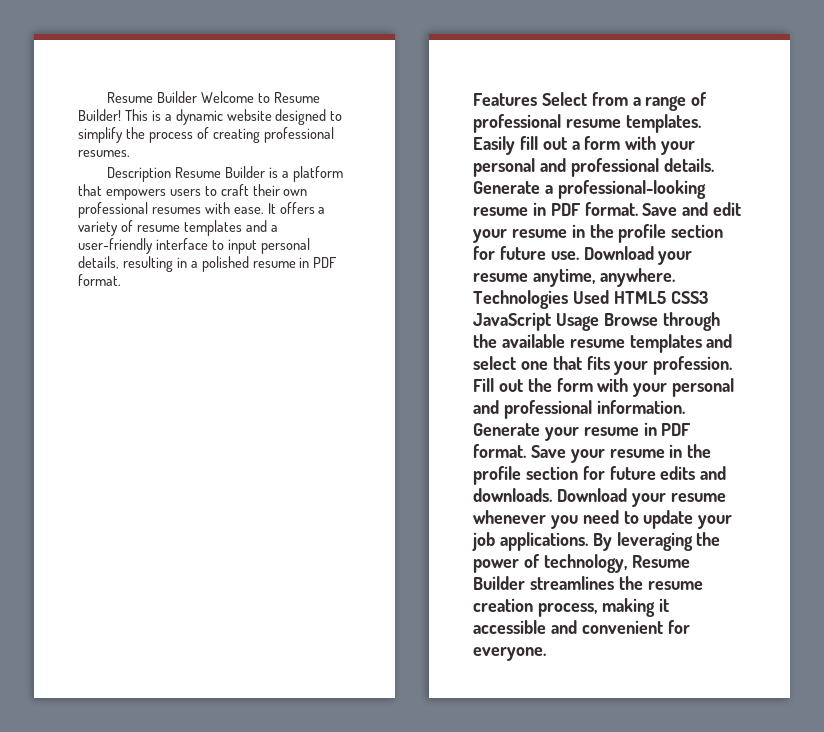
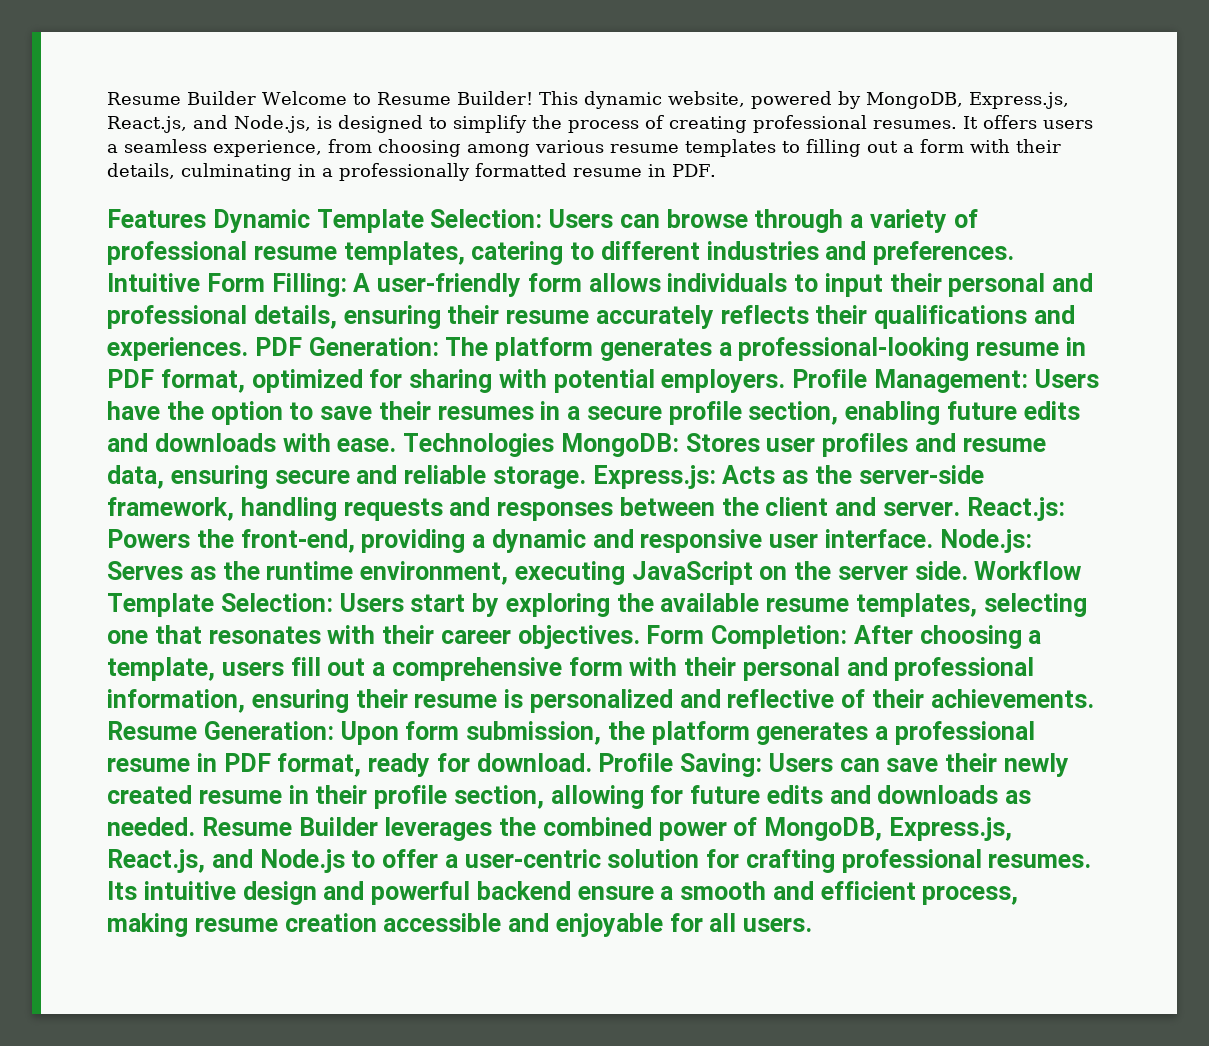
- This is a dynamic website designed to simplify the process of creating professional resumes.
- Description Resume Builder is a platform that empowers users to craft their own professional resumes with ease. It offers a variety of resume templates and a user-friendly interface to input personal details, resulting in a polished resume in PDF format.
- Features Select from a range of professional resume templates. Easily fill out a form with your personal and professional details. Generate a professional-looking resume in PDF format. Save and edit your resume in the profile section for future use. Download your resume anytime, anywhere. Technologies Used HTML5 CSS3 JavaScript Usage Browse through the available resume templates and select one that fits your profession. Fill out the form with your personal and professional information. Generate your resume in PDF format. Save your resume in the profile section for future edits and downloads. Download your resume whenever you need to update your job applications. By leveraging the power of technology, Resume Builder streamlines the resume creation process, making it accessible and convenient for everyone.
+ This dynamic website, powered by MongoDB, Express.js, React.js, and Node.js, is designed to simplify the process of creating professional resumes. It offers users a seamless experience, from choosing among various resume templates to filling out a form with their details, culminating in a professionally formatted resume in PDF.
+ Features Dynamic Template Selection: Users can browse through a variety of professional resume templates, catering to different industries and preferences. Intuitive Form Filling: A user-friendly form allows individuals to input their personal and professional details, ensuring their resume accurately reflects their qualifications and experiences. PDF Generation: The platform generates a professional-looking resume in PDF format, optimized for sharing with potential employers. Profile Management: Users have the option to save their resumes in a secure profile section, enabling future edits and downloads with ease. Technologies MongoDB: Stores user profiles and resume data, ensuring secure and reliable storage. Express.js: Acts as the server-side framework, handling requests and responses between the client and server. React.js: Powers the front-end, providing a dynamic and responsive user interface. Node.js: Serves as the runtime environment, executing JavaScript on the server side. Workflow Template Selection: Users start by exploring the available resume templates, selecting one that resonates with their career objectives. Form Completion: After choosing a template, users fill out a comprehensive form with their personal and professional information, ensuring their resume is personalized and reflective of their achievements. Resume Generation: Upon form submission, the platform generates a professional resume in PDF format, ready for download. Profile Saving: Users can save their newly created resume in their profile section, allowing for future edits and downloads as needed. Resume Builder leverages the combined power of MongoDB, Express.js, React.js, and Node.js to offer a user-centric solution for crafting professional resumes. Its intuitive design and powerful backend ensure a smooth and efficient process, making resume creation accessible and enjoyable for all users.

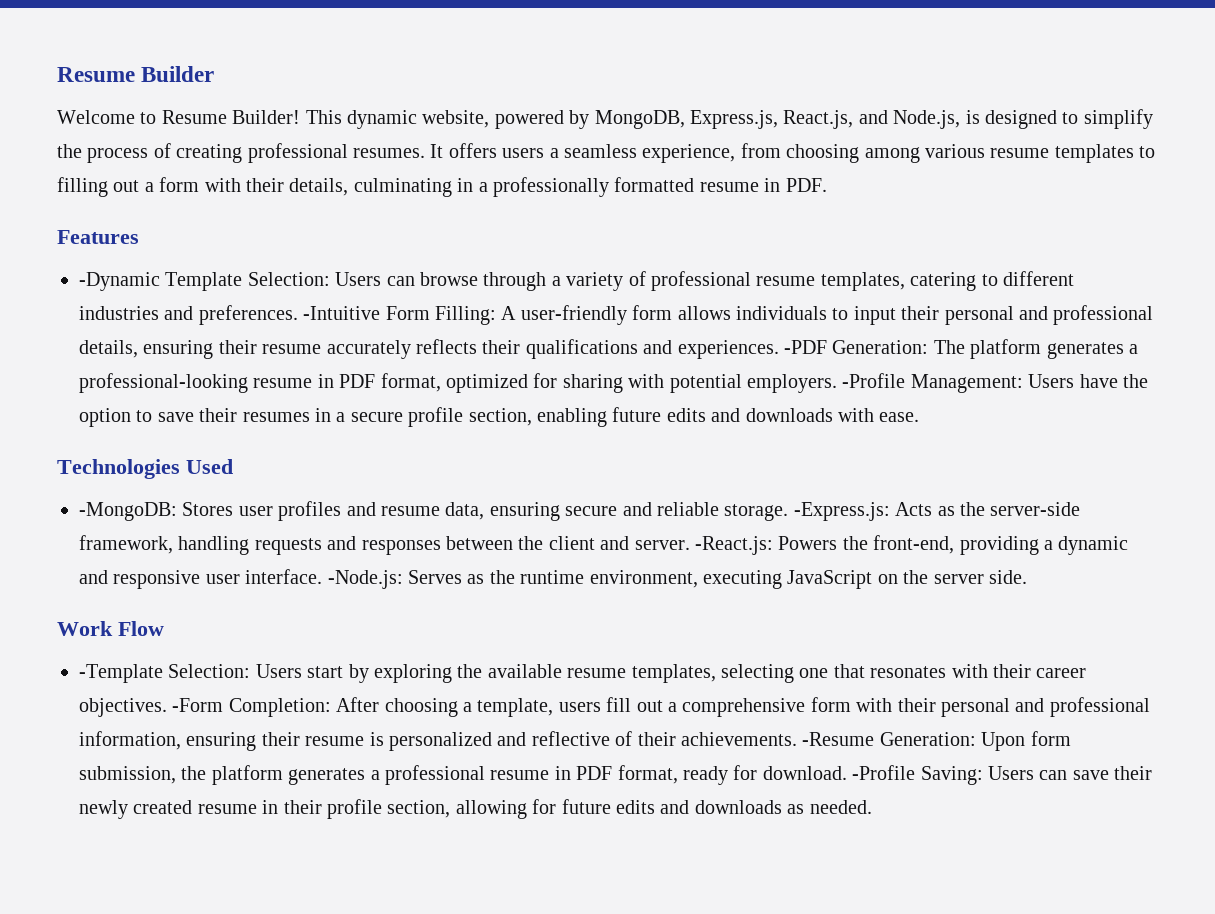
- Resume Builder Welcome to Resume Builder!
+ Resume Builder
+ Welcome to Resume Builder!
- Features Dynamic Template Selection: Users can browse through a variety of professional resume templates, catering to different industries and preferences.
+ Features
+ -Dynamic Template Selection: Users can browse through a variety of professional resume templates, catering to different industries and preferences.
- Intuitive Form Filling: A user-friendly form allows individuals to input their personal and professional details, ensuring their resume accurately reflects their qualifications and experiences.
+ -Intuitive Form Filling: A user-friendly form allows individuals to input their personal and professional details, ensuring their resume accurately reflects their qualifications and experiences.
- PDF Generation: The platform generates a professional-looking resume in PDF format, optimized for sharing with potential employers.
+ -PDF Generation: The platform generates a professional-looking resume in PDF format, optimized for sharing with potential employers.
- Profile Management: Users have the option to save their resumes in a secure profile section, enabling future edits and downloads with ease. Technologies MongoDB: Stores user profiles and resume data, ensuring secure and reliable storage.
+ -Profile Management: Users have the option to save their resumes in a secure profile section, enabling future edits and downloads with ease.
+ Technologies Used
+ -MongoDB: Stores user profiles and resume data, ensuring secure and reliable storage.
- Express.js: Acts as the server-side framework, handling requests and responses between the client and server.
+ -Express.js: Acts as the server-side framework, handling requests and responses between the client and server.
- React.js: Powers the front-end, providing a dynamic and responsive user interface.
+ -React.js: Powers the front-end, providing a dynamic and responsive user interface.
- Node.js: Serves as the runtime environment, executing JavaScript on the server side. Workflow Template Selection: Users start by exploring the available resume templates, selecting one that resonates with their career objectives.
+ -Node.js: Serves as the runtime environment, executing JavaScript on the server side.
+ Work Flow
+ -Template Selection: Users start by exploring the available resume templates, selecting one that resonates with their career objectives.
- Form Completion: After choosing a template, users fill out a comprehensive form with their personal and professional information, ensuring their resume is personalized and reflective of their achievements.
+ -Form Completion: After choosing a template, users fill out a comprehensive form with their personal and professional information, ensuring their resume is personalized and reflective of their achievements.
- Resume Generation: Upon form submission, the platform generates a professional resume in PDF format, ready for download.
+ -Resume Generation: Upon form submission, the platform generates a professional resume in PDF format, ready for download.
- Profile Saving: Users can save their newly created resume in their profile section, allowing for future edits and downloads as needed. Resume Builder leverages the combined power of MongoDB, Express.js, React.js, and Node.js to offer a user-centric solution for crafting professional resumes. Its intuitive design and powerful backend ensure a smooth and efficient process, making resume creation accessible and enjoyable for all users.
+ -Profile Saving: Users can save their newly created resume in their profile section, allowing for future edits and downloads as needed.

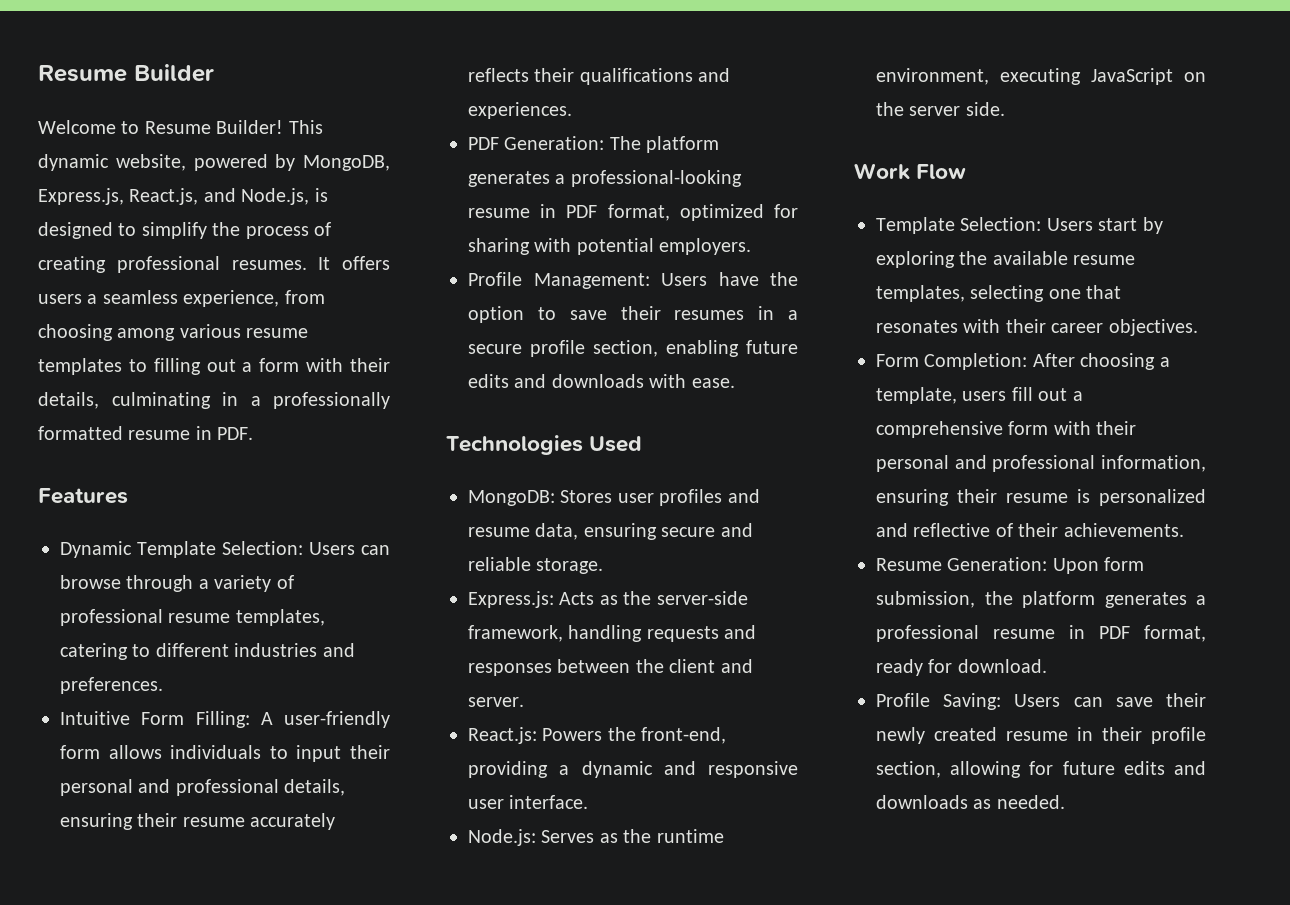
- -Dynamic Template Selection:
+ Dynamic Template Selection:
- Users can browse through a variety of professional resume templates, catering to different industries and preferences. -Intuitive Form Filling:
+ Users can browse through a variety of professional resume templates, catering to different industries and preferences.
+ Intuitive Form Filling:
- A user-friendly form allows individuals to input their personal and professional details, ensuring their resume accurately reflects their qualifications and experiences. -PDF Generation:
+ A user-friendly form allows individuals to input their personal and professional details, ensuring their resume accurately reflects their qualifications and experiences.
+ PDF Generation:
- The platform generates a professional-looking resume in PDF format, optimized for sharing with potential employers. -Profile Management:
+ The platform generates a professional-looking resume in PDF format, optimized for sharing with potential employers.
+ Profile Management:
- -MongoDB: Stores user profiles and resume data, ensuring secure and reliable storage. -Express.js: Acts as the server-side framework, handling requests and responses between the client and server. -React.js: Powers the front-end, providing a dynamic and responsive user interface. -Node.js: Serves as the runtime environment, executing JavaScript on the server side.
+ MongoDB: Stores user profiles and resume data, ensuring secure and reliable storage.
+ Express.js: Acts as the server-side framework, handling requests and responses between the client and server.
+ React.js: Powers the front-end, providing a dynamic and responsive user interface.
+ Node.js: Serves as the runtime environment, executing JavaScript on the server side.
  Work Flow
- -Template Selection:
+ Template Selection:
- Users start by exploring the available resume templates, selecting one that resonates with their career objectives. -Form Completion:
+ Users start by exploring the available resume templates, selecting one that resonates with their career objectives.
+ Form Completion:
- After choosing a template, users fill out a comprehensive form with their personal and professional information, ensuring their resume is personalized and reflective of their achievements. -Resume Generation:
+ After choosing a template, users fill out a comprehensive form with their personal and professional information, ensuring their resume is personalized and reflective of their achievements.
+ Resume Generation:
- Upon form submission, the platform generates a professional resume in PDF format, ready for download. -Profile Saving:
+ Upon form submission, the platform generates a professional resume in PDF format, ready for download.
+ Profile Saving:

